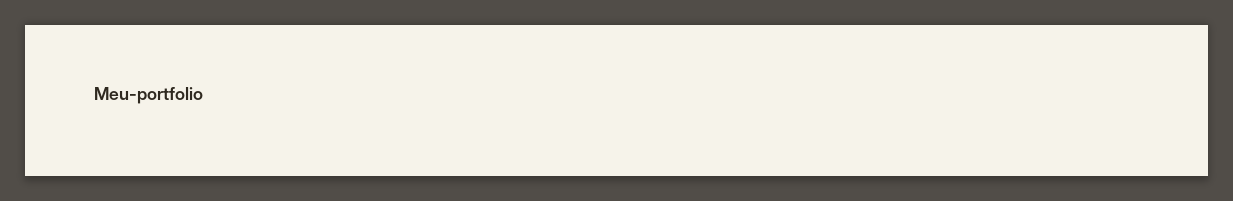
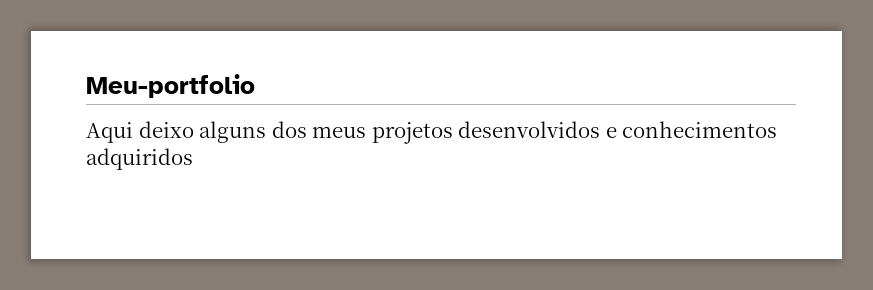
+ Aqui deixo alguns dos meus projetos desenvolvidos e conhecimentos adquiridos

